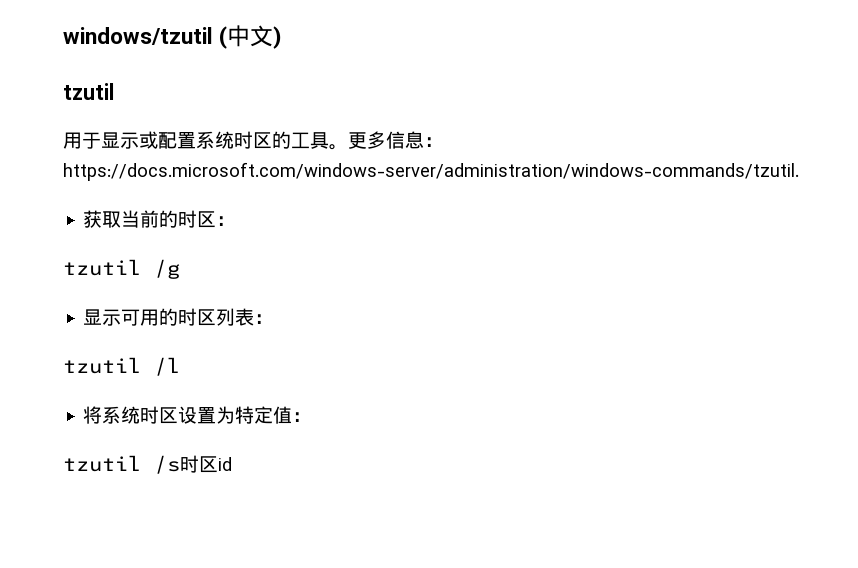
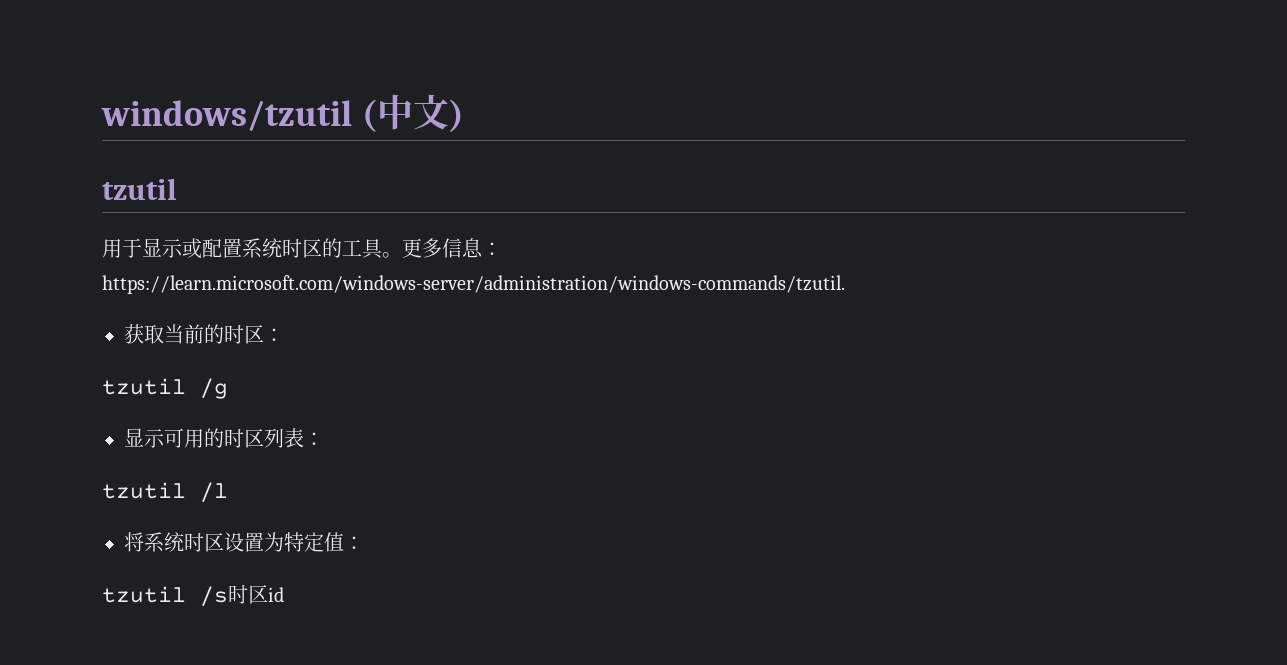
- 更多信息：https://docs.microsoft.com/windows-server/administration/windows-commands/tzutil.
+ 更多信息：https://learn.microsoft.com/windows-server/administration/windows-commands/tzutil.

